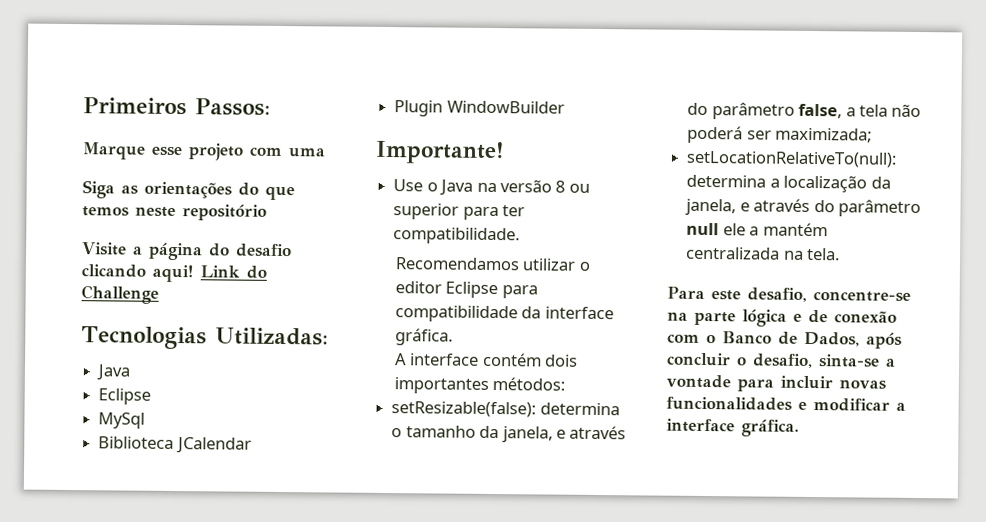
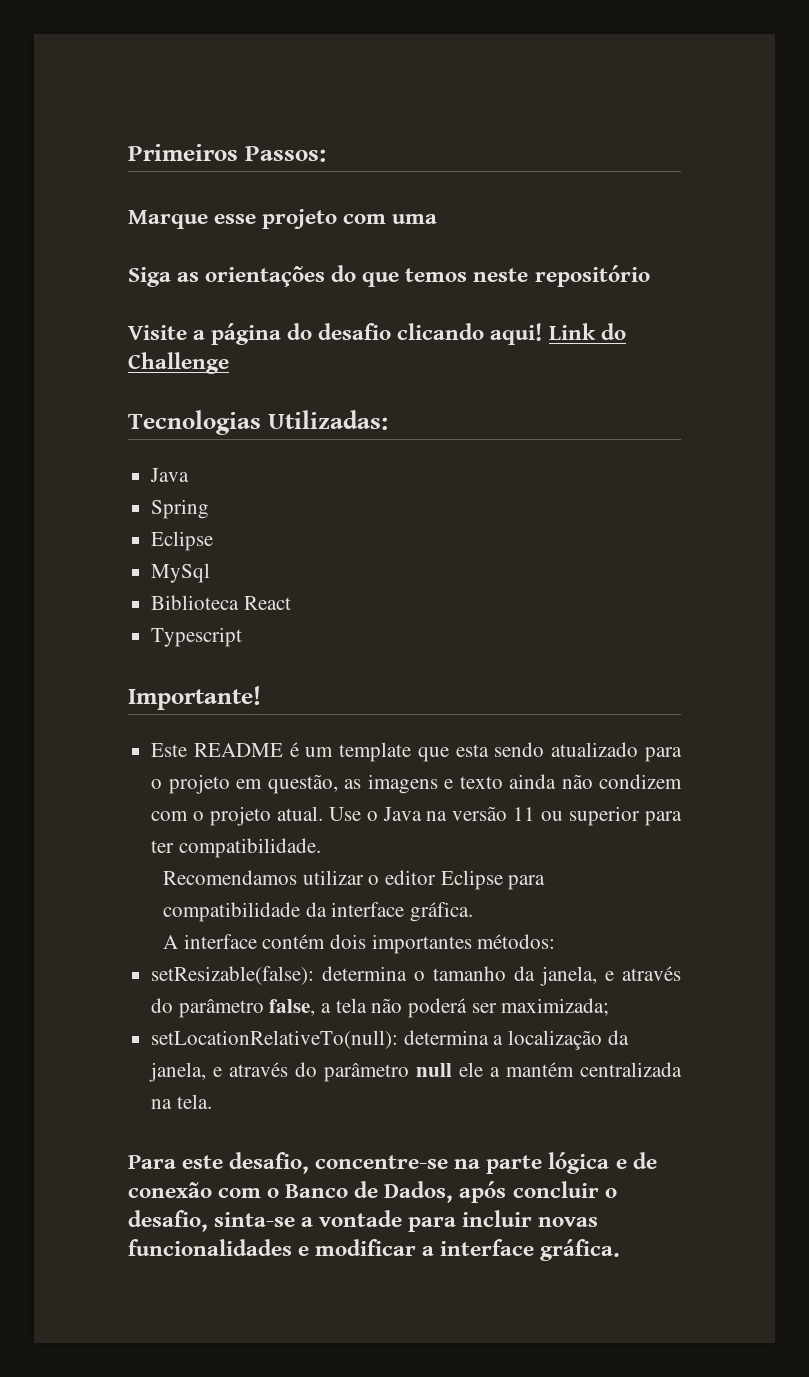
+ Spring
- Biblioteca JCalendar
- Plugin WindowBuilder
+ Biblioteca React
+ Typescript
  Importante!
- Use o Java na versão 8 ou superior para ter compatibilidade.
+ Este README é um template que esta sendo atualizado para o projeto em questão, as imagens e texto ainda não condizem com o projeto atual. Use o Java na versão 11 ou superior para ter compatibilidade.

